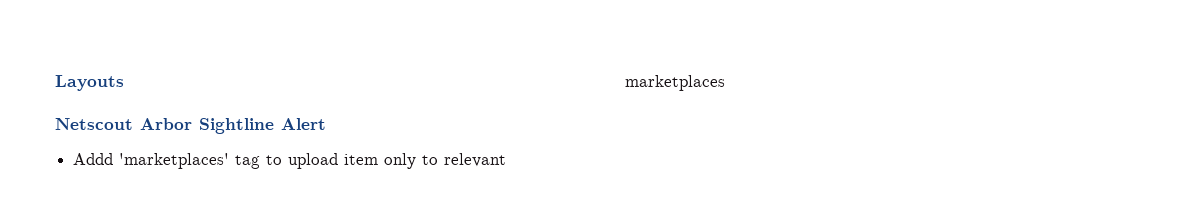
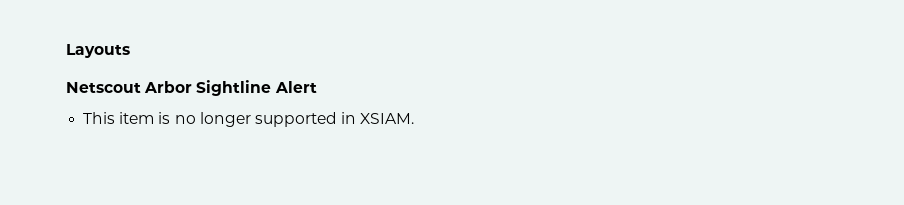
- Addd 'marketplaces' tag to upload item only to relevant marketplaces
+ This item is no longer supported in XSIAM.

